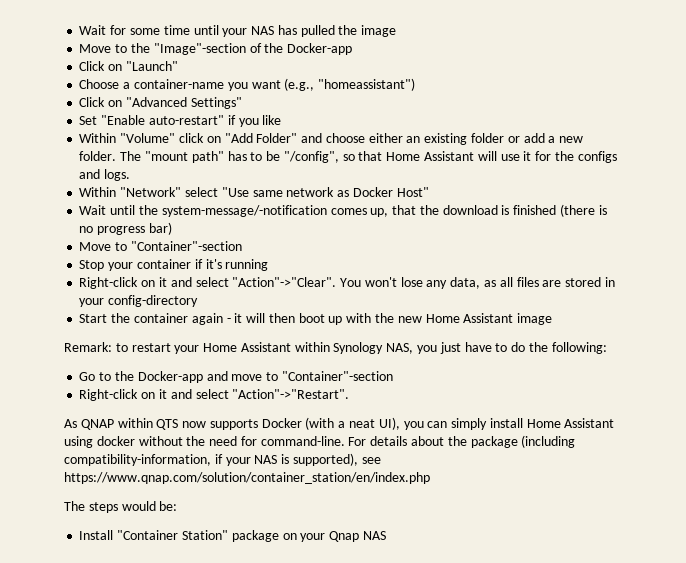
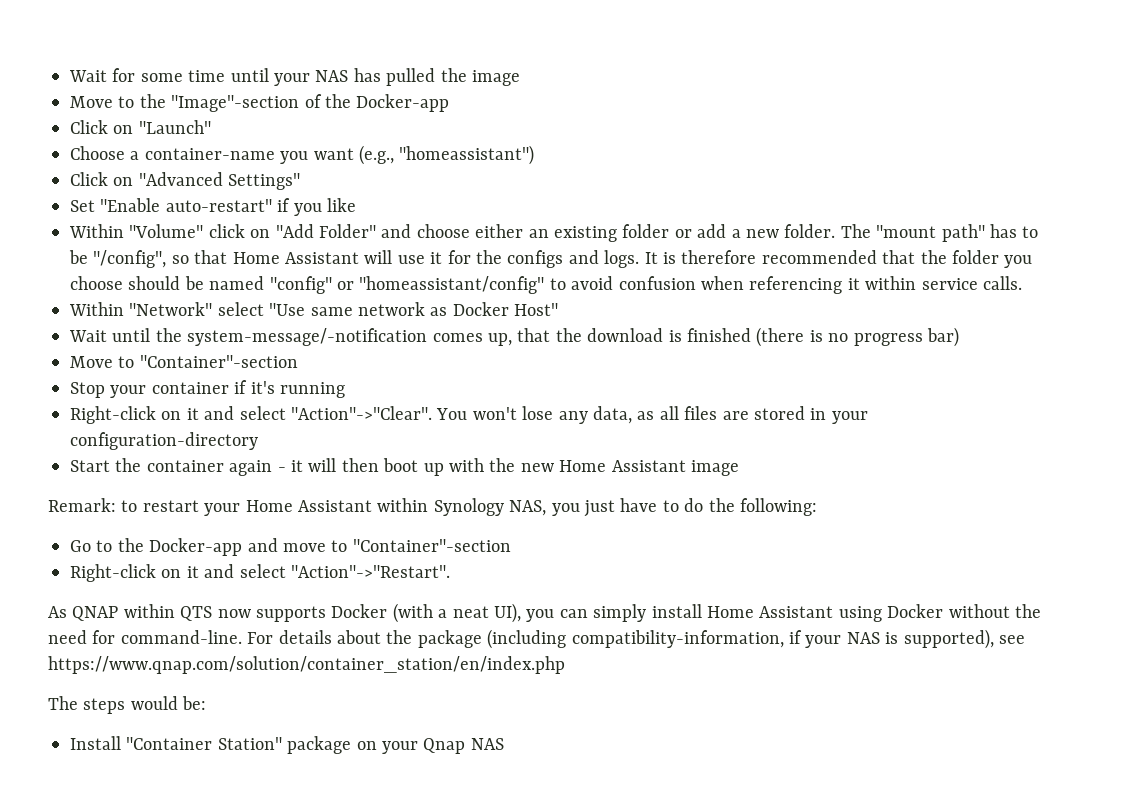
+ It is therefore recommended that the folder you choose should be named "config" or "homeassistant/config" to avoid confusion when referencing it within service calls.
- You won't lose any data, as all files are stored in your config-directory
+ You won't lose any data, as all files are stored in your configuration-directory
- As QNAP within QTS now supports Docker (with a neat UI), you can simply install Home Assistant using docker without the need for command-line.
+ As QNAP within QTS now supports Docker (with a neat UI), you can simply install Home Assistant using Docker without the need for command-line.

